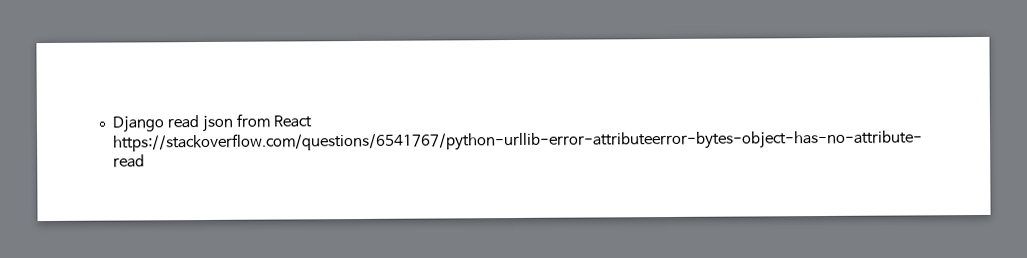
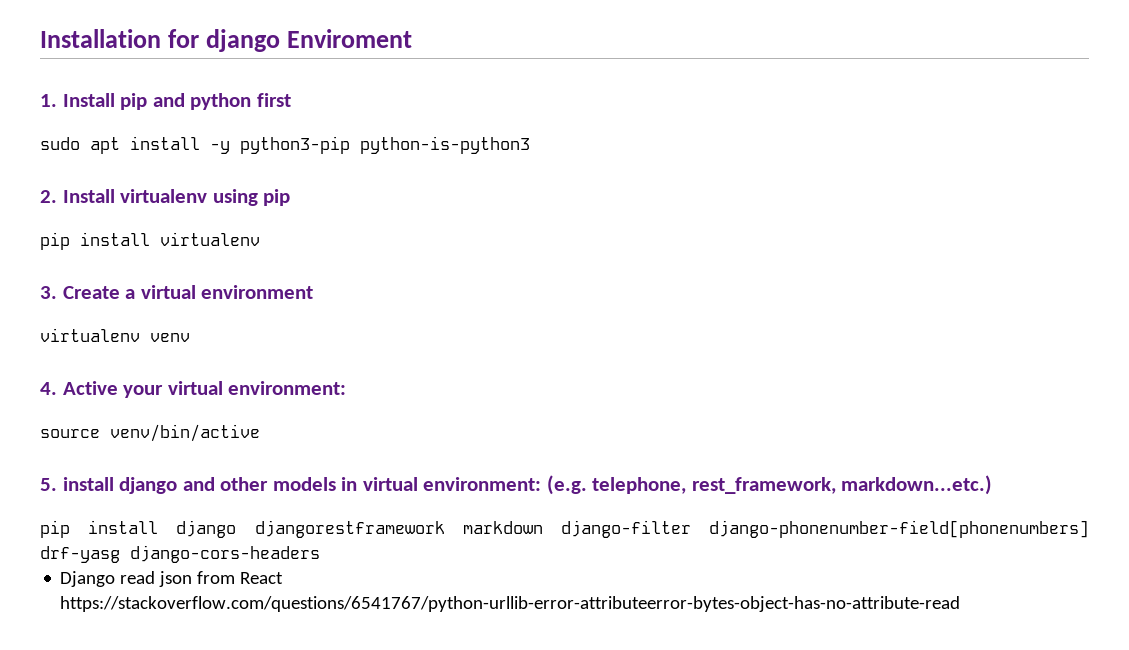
+ Installation for django Enviroment
+ 1. Install pip and python first
+ sudo apt install -y python3-pip python-is-python3
+ 2. Install virtualenv using pip
+ pip install virtualenv
+ 3. Create a virtual environment
+ virtualenv venv
+ 4. Active your virtual environment:
+ source venv/bin/active
+ 5. install django and other models in virtual environment: (e.g. telephone, rest_framework, markdown...etc.)
+ pip install django djangorestframework markdown django-filter django-phonenumber-field[phonenumbers] drf-yasg django-cors-headers

